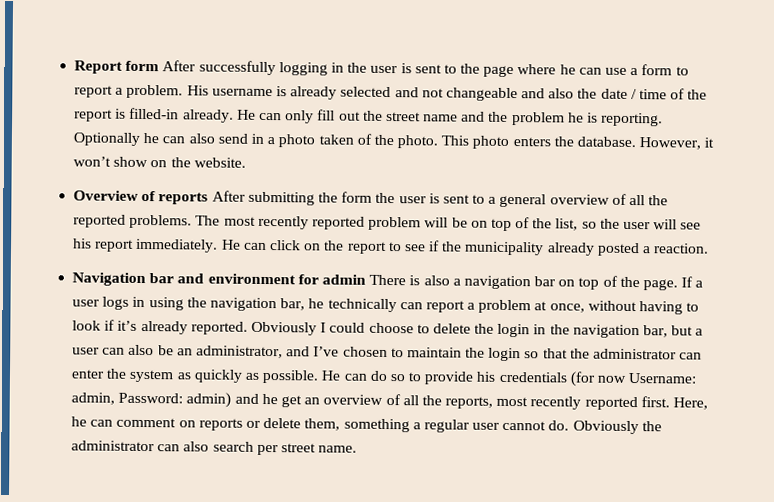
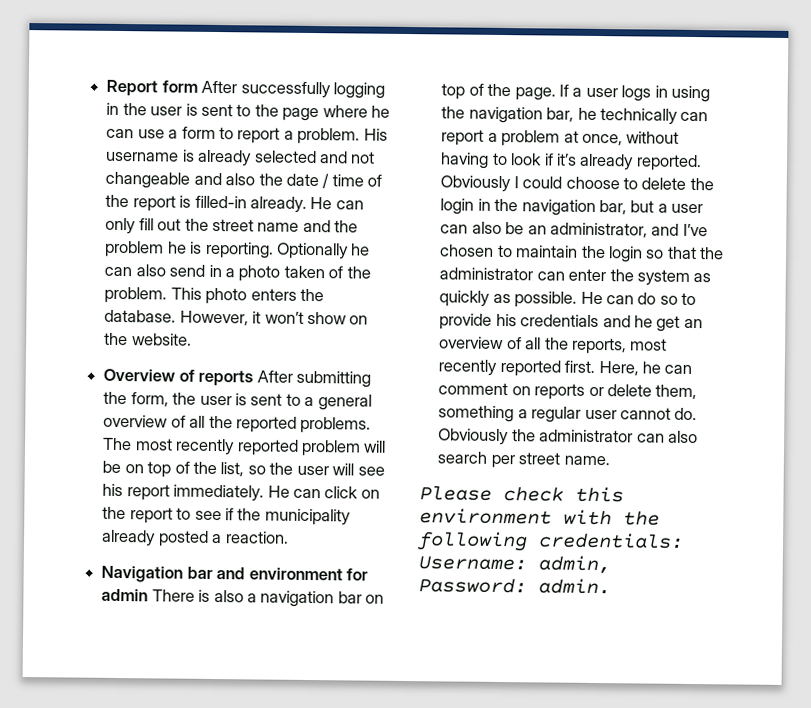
- Optionally he can also send in a photo taken of the photo.
+ Optionally he can also send in a photo taken of the problem.
- Overview of reports After submitting the form the user is sent to a general overview of all the reported problems.
+ Overview of reports After submitting the form, the user is sent to a general overview of all the reported problems.
- He can do so to provide his credentials (for now Username: admin, Password: admin) and he get an overview of all the reports, most recently reported first.
+ He can do so to provide his credentials and he get an overview of all the reports, most recently reported first.
+ Please check this environment with the following credentials: Username: admin, Password: admin.

